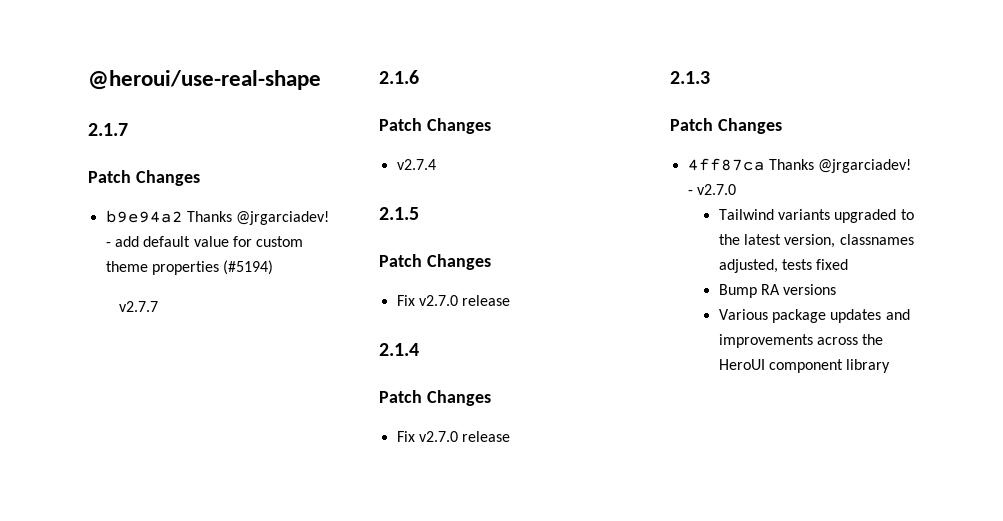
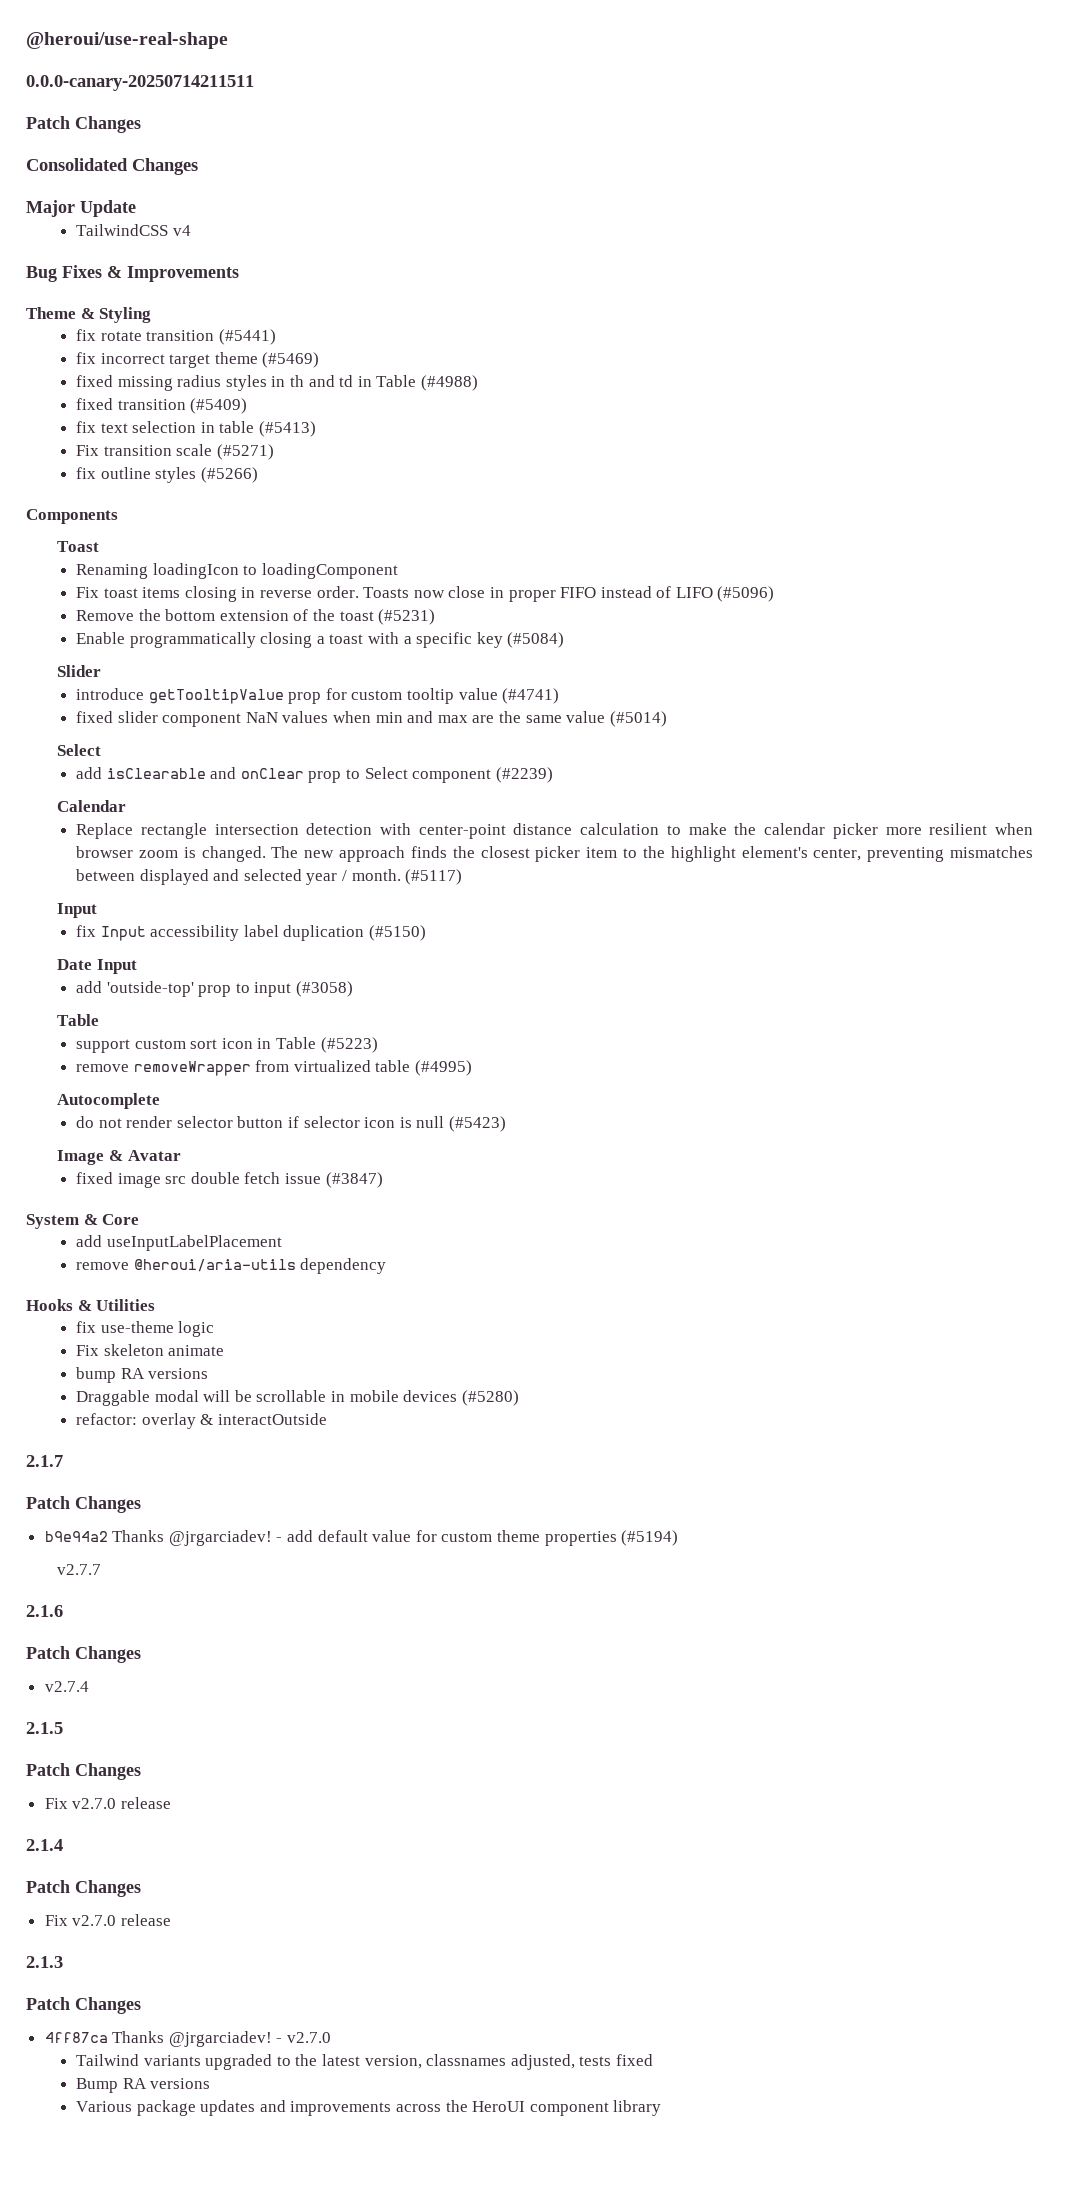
+ 0.0.0-canary-20250714211511
+ Patch Changes
+ Consolidated Changes
+ Major Update
+ TailwindCSS v4
+ Bug Fixes & Improvements
+ Theme & Styling
+ fix rotate transition (#5441)
+ fix incorrect target theme (#5469)
+ fixed missing radius styles in th and td in Table (#4988)
+ fixed transition (#5409)
+ fix text selection in table (#5413)
+ Fix transition scale (#5271)
+ fix outline styles (#5266)
+ Components
+ Toast
+ Renaming loadingIcon to loadingComponent
+ Fix toast items closing in reverse order. Toasts now close in proper FIFO instead of LIFO (#5096)
+ Remove the bottom extension of the toast (#5231)
+ Enable programmatically closing a toast with a specific key (#5084)
+ Slider
+ introduce getTooltipValue prop for custom tooltip value (#4741)
+ fixed slider component NaN values when min and max are the same value (#5014)
+ Select
+ add isClearable and onClear prop to Select component (#2239)
+ Calendar
+ Replace rectangle intersection detection with center-point distance calculation to make the calendar picker more resilient when browser zoom is changed. The new approach finds the closest picker item to the highlight element's center, preventing mismatches between displayed and selected year / month. (#5117)
+ Input
+ fix Input accessibility label duplication (#5150)
+ Date Input
+ add 'outside-top' prop to input (#3058)
+ Table
+ support custom sort icon in Table (#5223)
+ remove removeWrapper from virtualized table (#4995)
+ Autocomplete
+ do not render selector button if selector icon is null (#5423)
+ Image & Avatar
+ fixed image src double fetch issue (#3847)
+ System & Core
+ add useInputLabelPlacement
+ remove @heroui/aria-utils dependency
+ Hooks & Utilities
+ fix use-theme logic
+ Fix skeleton animate
+ bump RA versions
+ Draggable modal will be scrollable in mobile devices (#5280)
+ refactor: overlay & interactOutside

